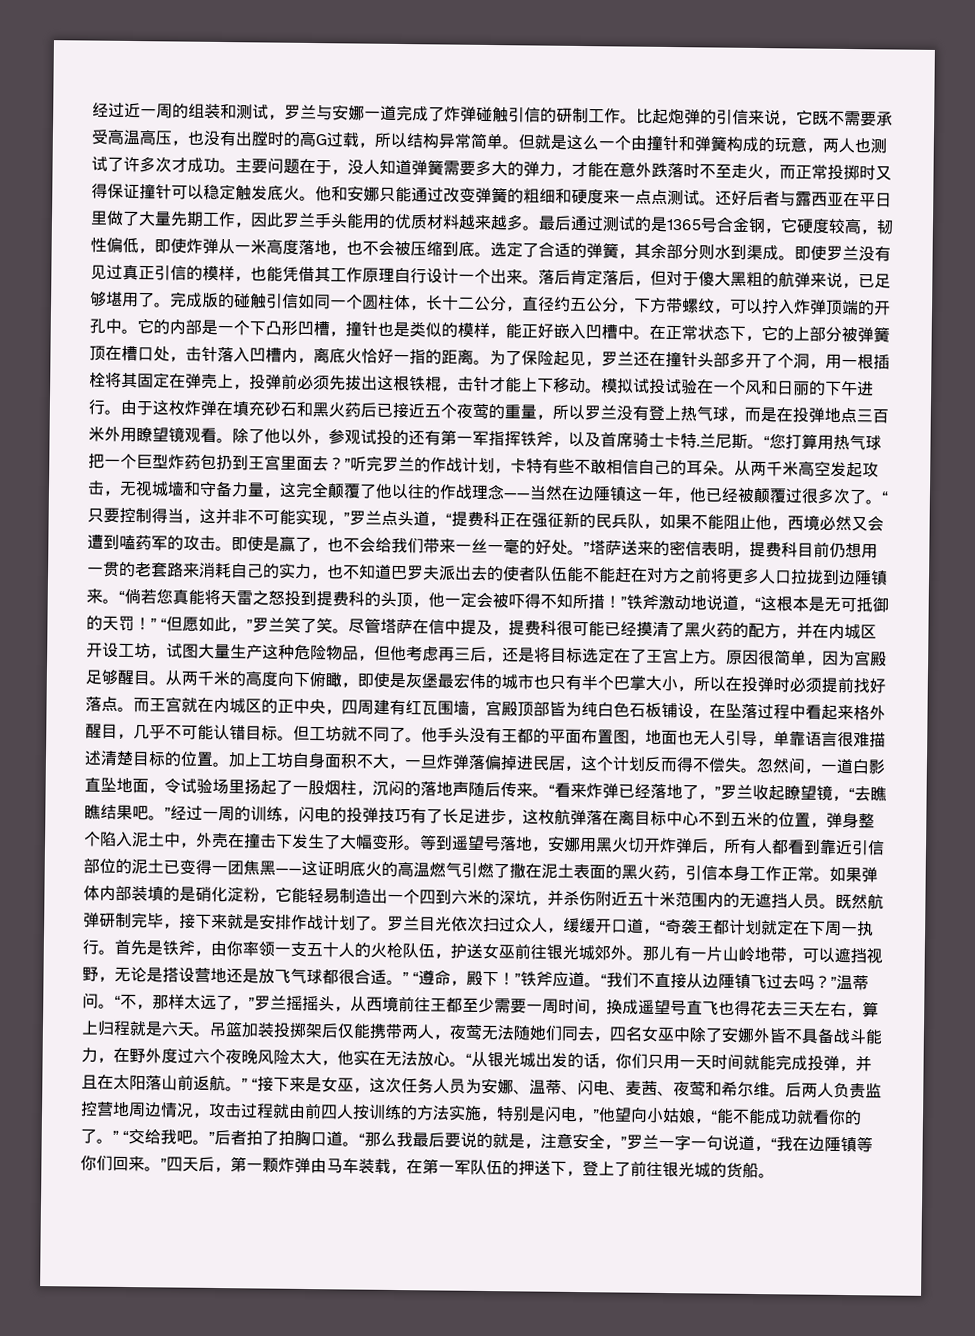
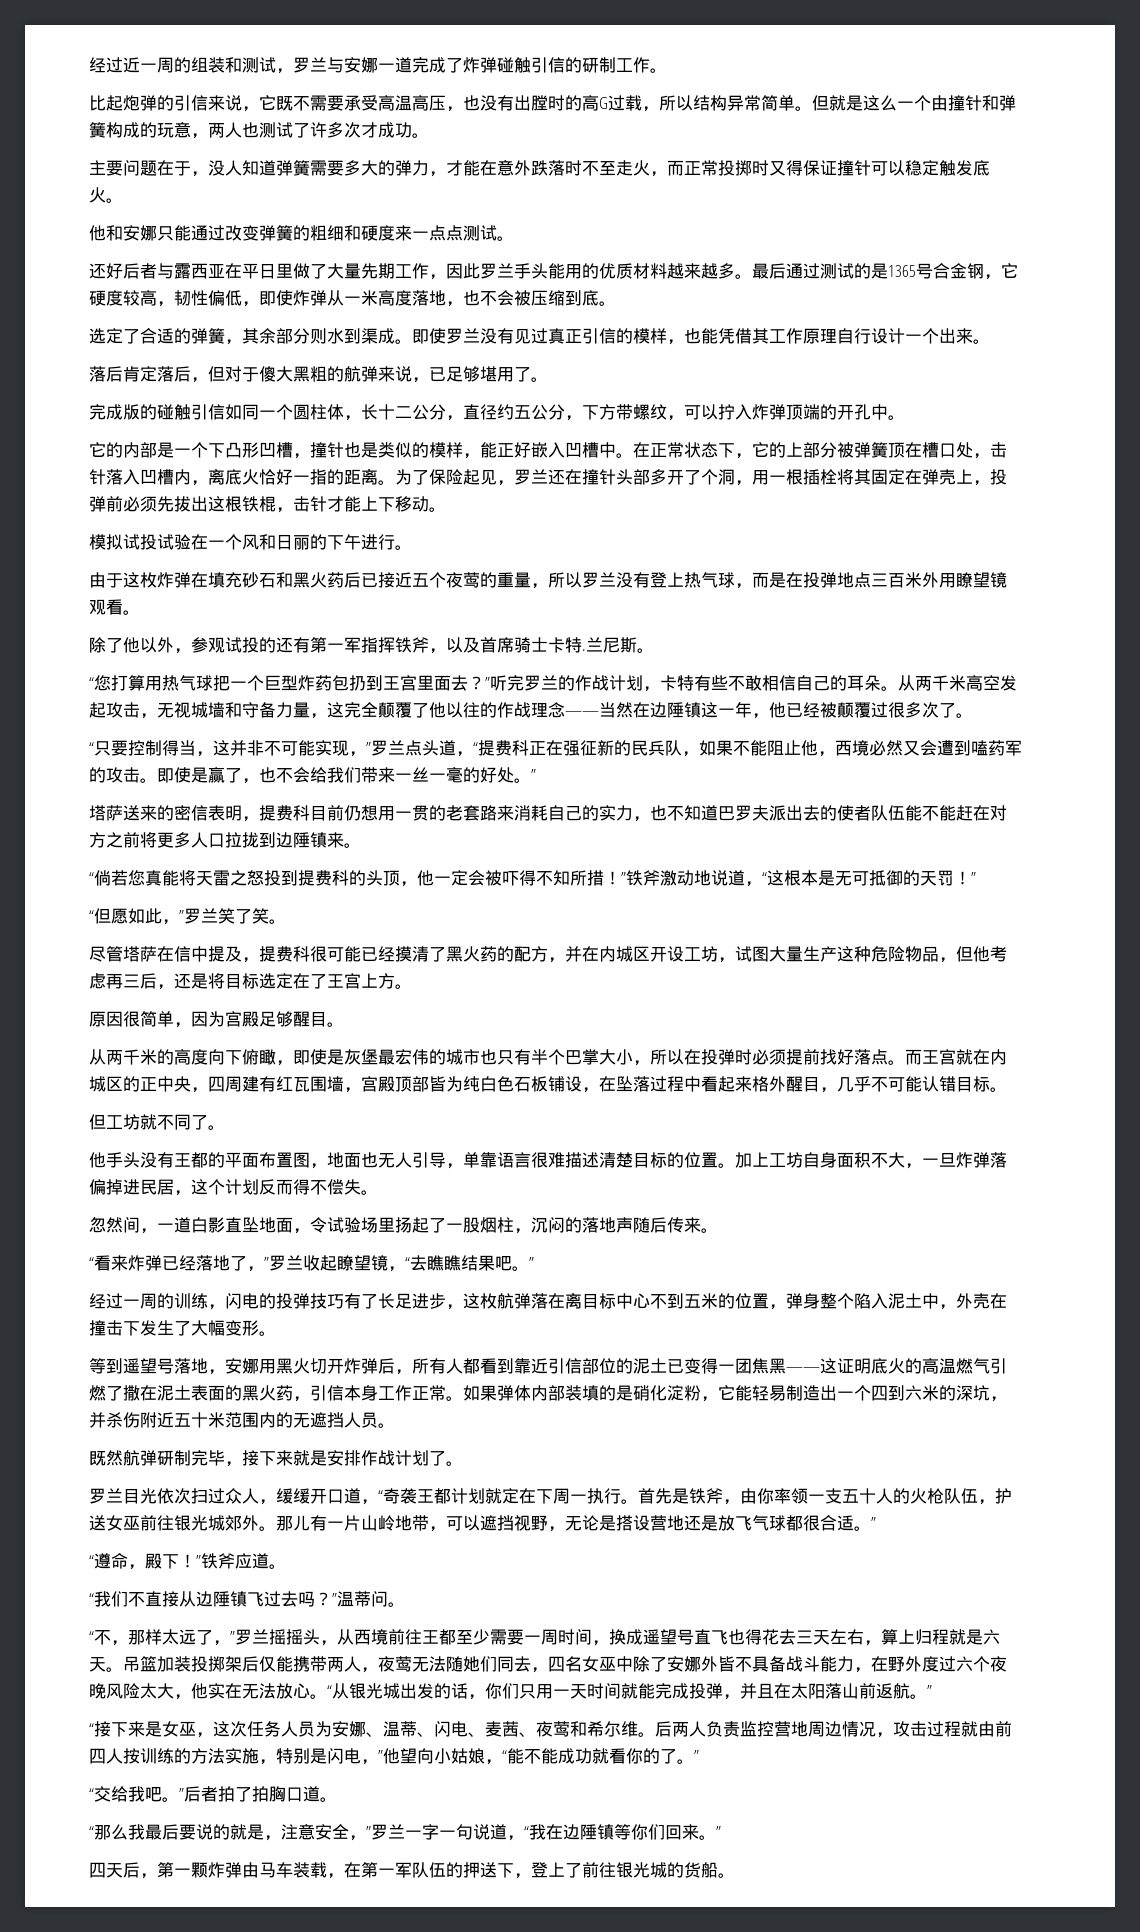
- 经过近一周的组装和测试，罗兰与安娜一道完成了炸弹碰触引信的研制工作。比起炮弹的引信来说，它既不需要承受高温高压，也没有出膛时的高G过载，所以结构异常简单。
+ 经过近一周的组装和测试，罗兰与安娜一道完成了炸弹碰触引信的研制工作。
+ 比起炮弹的引信来说，它既不需要承受高温高压，也没有出膛时的高G过载，所以结构异常简单。
- 但就是这么一个由撞针和弹簧构成的玩意，两人也测试了许多次才成功。主要问题在于，没人知道弹簧需要多大的弹力，才能在意外跌落时不至走火，而正常投掷时又得保证撞针可以稳定触发底火。他和安娜只能通过改变弹簧的粗细和硬度来一点点测试。还好后者与露西亚在平日里做了大量先期工作，因此罗兰手头能用的优质材料越来越多。
+ 但就是这么一个由撞针和弹簧构成的玩意，两人也测试了许多次才成功。
+ 主要问题在于，没人知道弹簧需要多大的弹力，才能在意外跌落时不至走火，而正常投掷时又得保证撞针可以稳定触发底火。
+ 他和安娜只能通过改变弹簧的粗细和硬度来一点点测试。
+ 还好后者与露西亚在平日里做了大量先期工作，因此罗兰手头能用的优质材料越来越多。
- 最后通过测试的是1365号合金钢，它硬度较高，韧性偏低，即使炸弹从一米高度落地，也不会被压缩到底。选定了合适的弹簧，其余部分则水到渠成。
+ 最后通过测试的是1365号合金钢，它硬度较高，韧性偏低，即使炸弹从一米高度落地，也不会被压缩到底。
+ 选定了合适的弹簧，其余部分则水到渠成。
- 即使罗兰没有见过真正引信的模样，也能凭借其工作原理自行设计一个出来。落后肯定落后，但对于傻大黑粗的航弹来说，已足够堪用了。完成版的碰触引信如同一个圆柱体，长十二公分，直径约五公分，下方带螺纹，可以拧入炸弹顶端的开孔中。它的内部是一个下凸形凹槽，撞针也是类似的模样，能正好嵌入凹槽中。
+ 即使罗兰没有见过真正引信的模样，也能凭借其工作原理自行设计一个出来。
+ 落后肯定落后，但对于傻大黑粗的航弹来说，已足够堪用了。
+ 完成版的碰触引信如同一个圆柱体，长十二公分，直径约五公分，下方带螺纹，可以拧入炸弹顶端的开孔中。
+ 它的内部是一个下凸形凹槽，撞针也是类似的模样，能正好嵌入凹槽中。
- 为了保险起见，罗兰还在撞针头部多开了个洞，用一根插栓将其固定在弹壳上，投弹前必须先拔出这根铁棍，击针才能上下移动。模拟试投试验在一个风和日丽的下午进行。由于这枚炸弹在填充砂石和黑火药后已接近五个夜莺的重量，所以罗兰没有登上热气球，而是在投弹地点三百米外用瞭望镜观看。除了他以外，参观试投的还有第一军指挥铁斧，以及首席骑士卡特.
+ 为了保险起见，罗兰还在撞针头部多开了个洞，用一根插栓将其固定在弹壳上，投弹前必须先拔出这根铁棍，击针才能上下移动。
+ 模拟试投试验在一个风和日丽的下午进行。
+ 由于这枚炸弹在填充砂石和黑火药后已接近五个夜莺的重量，所以罗兰没有登上热气球，而是在投弹地点三百米外用瞭望镜观看。
+ 除了他以外，参观试投的还有第一军指挥铁斧，以及首席骑士卡特.
- 兰尼斯。“您打算用热气球把一个巨型炸药包扔到王宫里面去？”听完罗兰的作战计划，卡特有些不敢相信自己的耳朵。
+ 兰尼斯。
+ “您打算用热气球把一个巨型炸药包扔到王宫里面去？”听完罗兰的作战计划，卡特有些不敢相信自己的耳朵。
- 从两千米高空发起攻击，无视城墙和守备力量，这完全颠覆了他以往的作战理念——当然在边陲镇这一年，他已经被颠覆过很多次了。“只要控制得当，这并非不可能实现，”罗兰点头道，“提费科正在强征新的民兵队，如果不能阻止他，西境必然又会遭到嗑药军的攻击。
+ 从两千米高空发起攻击，无视城墙和守备力量，这完全颠覆了他以往的作战理念——当然在边陲镇这一年，他已经被颠覆过很多次了。
+ “只要控制得当，这并非不可能实现，”罗兰点头道，“提费科正在强征新的民兵队，如果不能阻止他，西境必然又会遭到嗑药军的攻击。
- 即使是赢了，也不会给我们带来一丝一毫的好处。”塔萨送来的密信表明，提费科目前仍想用一贯的老套路来消耗自己的实力，也不知道巴罗夫派出去的使者队伍能不能赶在对方之前将更多人口拉拢到边陲镇来。“倘若您真能将天雷之怒投到提费科的头顶，他一定会被吓得不知所措！”铁斧激动地说道，“这根本是无可抵御的天罚！” “但愿如此，”罗兰笑了笑。尽管塔萨在信中提及，提费科很可能已经摸清了黑火药的配方，并在内城区开设工坊，试图大量生产这种危险物品，但他考虑再三后，还是将目标选定在了王宫上方。原因很简单，因为宫殿足够醒目。从两千米的高度向下俯瞰，即使是灰堡最宏伟的城市也只有半个巴掌大小，所以在投弹时必须提前找好落点。
+ 即使是赢了，也不会给我们带来一丝一毫的好处。”
+ 塔萨送来的密信表明，提费科目前仍想用一贯的老套路来消耗自己的实力，也不知道巴罗夫派出去的使者队伍能不能赶在对方之前将更多人口拉拢到边陲镇来。
+ “倘若您真能将天雷之怒投到提费科的头顶，他一定会被吓得不知所措！”铁斧激动地说道，“这根本是无可抵御的天罚！”
+ “但愿如此，”罗兰笑了笑。
+ 尽管塔萨在信中提及，提费科很可能已经摸清了黑火药的配方，并在内城区开设工坊，试图大量生产这种危险物品，但他考虑再三后，还是将目标选定在了王宫上方。
+ 原因很简单，因为宫殿足够醒目。
+ 从两千米的高度向下俯瞰，即使是灰堡最宏伟的城市也只有半个巴掌大小，所以在投弹时必须提前找好落点。
- 而王宫就在内城区的正中央，四周建有红瓦围墙，宫殿顶部皆为纯白色石板铺设，在坠落过程中看起来格外醒目，几乎不可能认错目标。但工坊就不同了。他手头没有王都的平面布置图，地面也无人引导，单靠语言很难描述清楚目标的位置。
+ 而王宫就在内城区的正中央，四周建有红瓦围墙，宫殿顶部皆为纯白色石板铺设，在坠落过程中看起来格外醒目，几乎不可能认错目标。
+ 但工坊就不同了。
+ 他手头没有王都的平面布置图，地面也无人引导，单靠语言很难描述清楚目标的位置。
- 加上工坊自身面积不大，一旦炸弹落偏掉进民居，这个计划反而得不偿失。忽然间，一道白影直坠地面，令试验场里扬起了一股烟柱，沉闷的落地声随后传来。“看来炸弹已经落地了，”罗兰收起瞭望镜，“去瞧瞧结果吧。”经过一周的训练，闪电的投弹技巧有了长足进步，这枚航弹落在离目标中心不到五米的位置，弹身整个陷入泥土中，外壳在撞击下发生了大幅变形。等到遥望号落地，安娜用黑火切开炸弹后，所有人都看到靠近引信部位的泥土已变得一团焦黑——这证明底火的高温燃气引燃了撒在泥土表面的黑火药，引信本身工作正常。
+ 加上工坊自身面积不大，一旦炸弹落偏掉进民居，这个计划反而得不偿失。
+ 忽然间，一道白影直坠地面，令试验场里扬起了一股烟柱，沉闷的落地声随后传来。
+ “看来炸弹已经落地了，”罗兰收起瞭望镜，“去瞧瞧结果吧。”
+ 经过一周的训练，闪电的投弹技巧有了长足进步，这枚航弹落在离目标中心不到五米的位置，弹身整个陷入泥土中，外壳在撞击下发生了大幅变形。
+ 等到遥望号落地，安娜用黑火切开炸弹后，所有人都看到靠近引信部位的泥土已变得一团焦黑——这证明底火的高温燃气引燃了撒在泥土表面的黑火药，引信本身工作正常。
- 如果弹体内部装填的是硝化淀粉，它能轻易制造出一个四到六米的深坑，并杀伤附近五十米范围内的无遮挡人员。既然航弹研制完毕，接下来就是安排作战计划了。罗兰目光依次扫过众人，缓缓开口道，“奇袭王都计划就定在下周一执行。
+ 如果弹体内部装填的是硝化淀粉，它能轻易制造出一个四到六米的深坑，并杀伤附近五十米范围内的无遮挡人员。
+ 既然航弹研制完毕，接下来就是安排作战计划了。
+ 罗兰目光依次扫过众人，缓缓开口道，“奇袭王都计划就定在下周一执行。
- 那儿有一片山岭地带，可以遮挡视野，无论是搭设营地还是放飞气球都很合适。” “遵命，殿下！”铁斧应道。“我们不直接从边陲镇飞过去吗？”温蒂问。“不，那样太远了，”罗兰摇摇头，从西境前往王都至少需要一周时间，换成遥望号直飞也得花去三天左右，算上归程就是六天。
+ 那儿有一片山岭地带，可以遮挡视野，无论是搭设营地还是放飞气球都很合适。”
+ “遵命，殿下！”铁斧应道。
+ “我们不直接从边陲镇飞过去吗？”温蒂问。
+ “不，那样太远了，”罗兰摇摇头，从西境前往王都至少需要一周时间，换成遥望号直飞也得花去三天左右，算上归程就是六天。
- “从银光城出发的话，你们只用一天时间就能完成投弹，并且在太阳落山前返航。” “接下来是女巫，这次任务人员为安娜、温蒂、闪电、麦茜、夜莺和希尔维。
+ “从银光城出发的话，你们只用一天时间就能完成投弹，并且在太阳落山前返航。”
+ “接下来是女巫，这次任务人员为安娜、温蒂、闪电、麦茜、夜莺和希尔维。
- 后两人负责监控营地周边情况，攻击过程就由前四人按训练的方法实施，特别是闪电，”他望向小姑娘，“能不能成功就看你的了。” “交给我吧。”后者拍了拍胸口道。“那么我最后要说的就是，注意安全，”罗兰一字一句说道，“我在边陲镇等你们回来。”四天后，第一颗炸弹由马车装载，在第一军队伍的押送下，登上了前往银光城的货船。
+ 后两人负责监控营地周边情况，攻击过程就由前四人按训练的方法实施，特别是闪电，”他望向小姑娘，“能不能成功就看你的了。”
+ “交给我吧。”后者拍了拍胸口道。
+ “那么我最后要说的就是，注意安全，”罗兰一字一句说道，“我在边陲镇等你们回来。”
+ 四天后，第一颗炸弹由马车装载，在第一军队伍的押送下，登上了前往银光城的货船。

